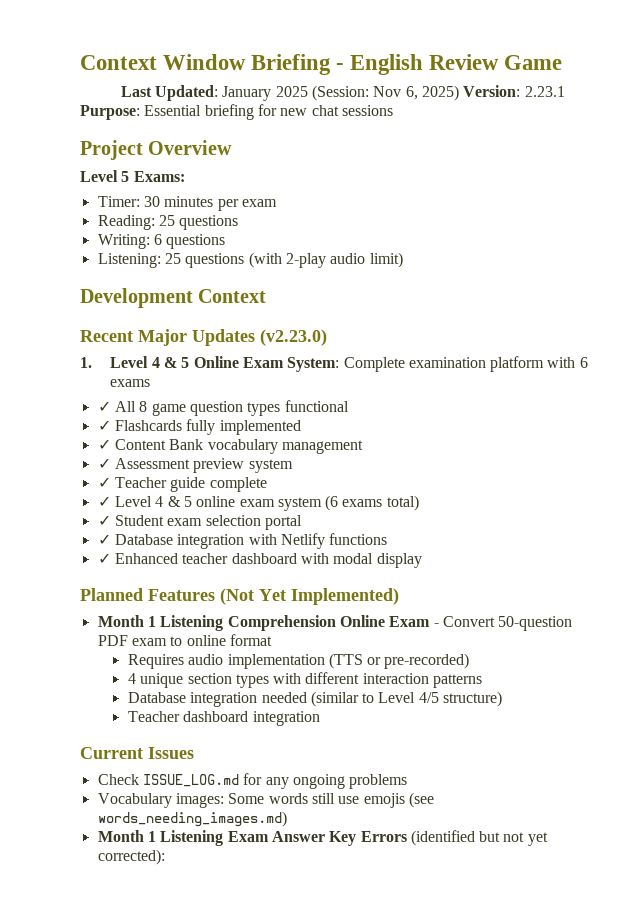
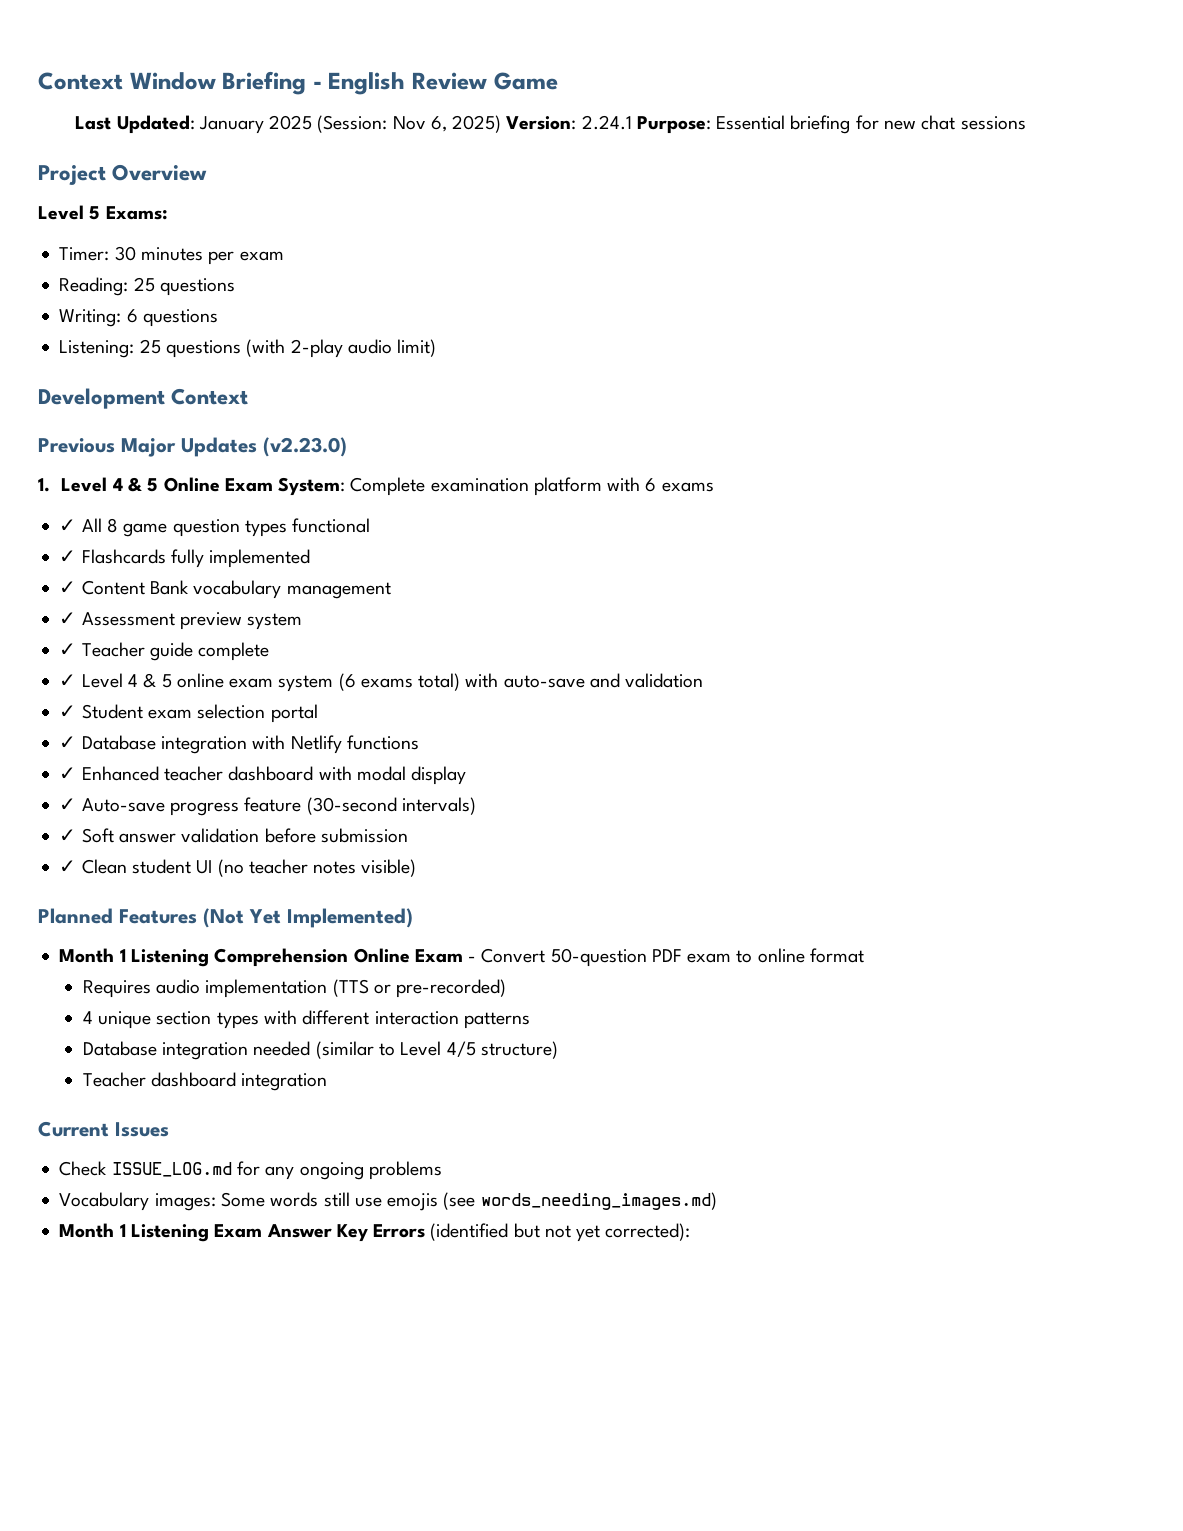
- Last Updated: January 2025 (Session: Nov 6, 2025) Version: 2.23.1 Purpose: Essential briefing for new chat sessions
+ Last Updated: January 2025 (Session: Nov 6, 2025) Version: 2.24.1 Purpose: Essential briefing for new chat sessions
- Recent Major Updates (v2.23.0)
+ Previous Major Updates (v2.23.0)
- ✓ Level 4 & 5 online exam system (6 exams total)
+ ✓ Level 4 & 5 online exam system (6 exams total) with auto-save and validation
+ ✓ Auto-save progress feature (30-second intervals)
+ ✓ Soft answer validation before submission
+ ✓ Clean student UI (no teacher notes visible)

